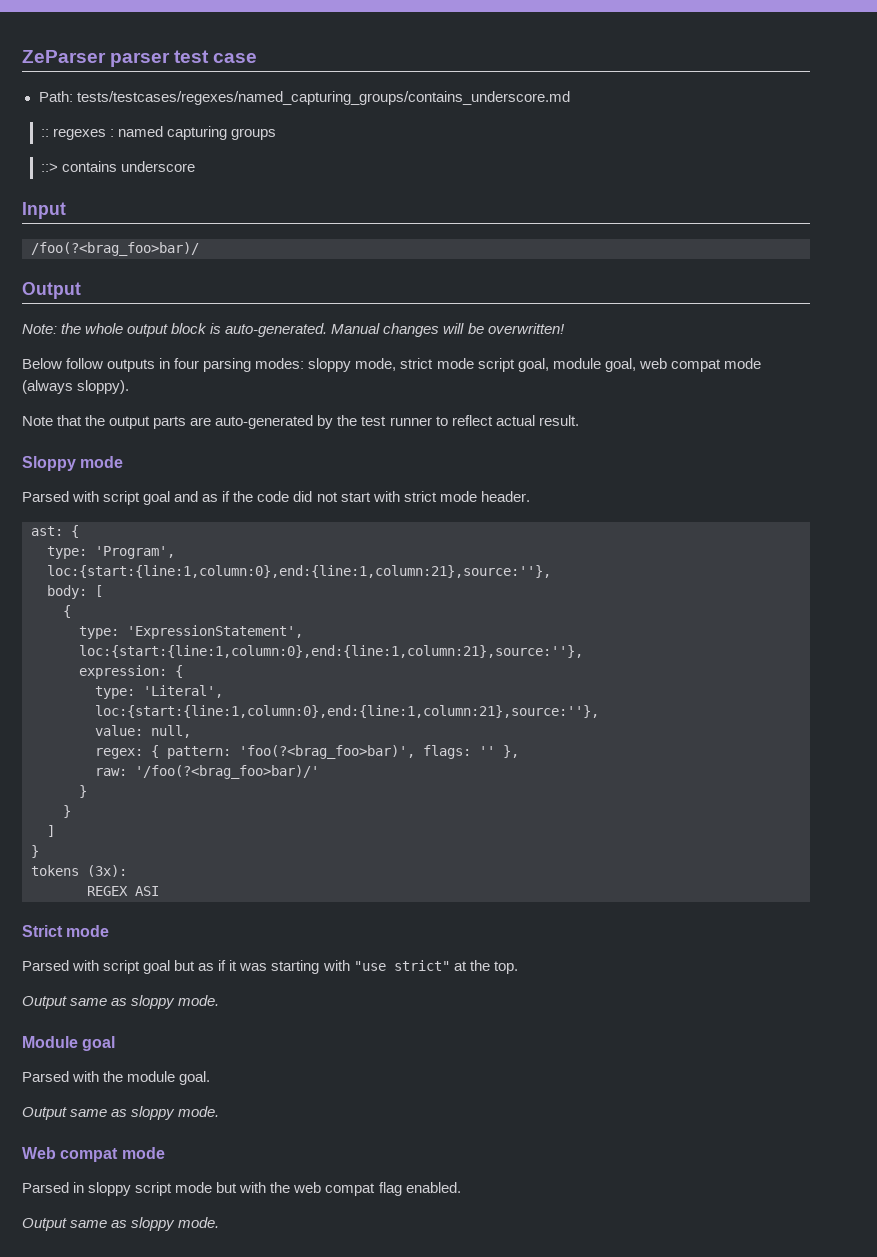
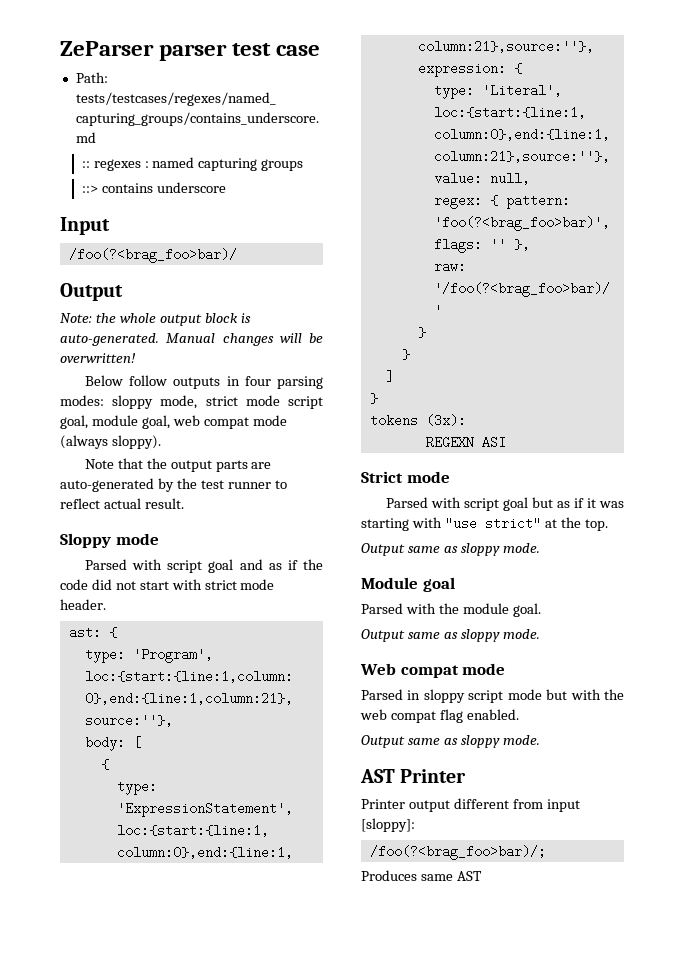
- REGEX ASI
+ REGEXN ASI
+ AST Printer
+ Printer output different from input [sloppy]:
+ /foo(?<brag_foo>bar)/;
+ Produces same AST

